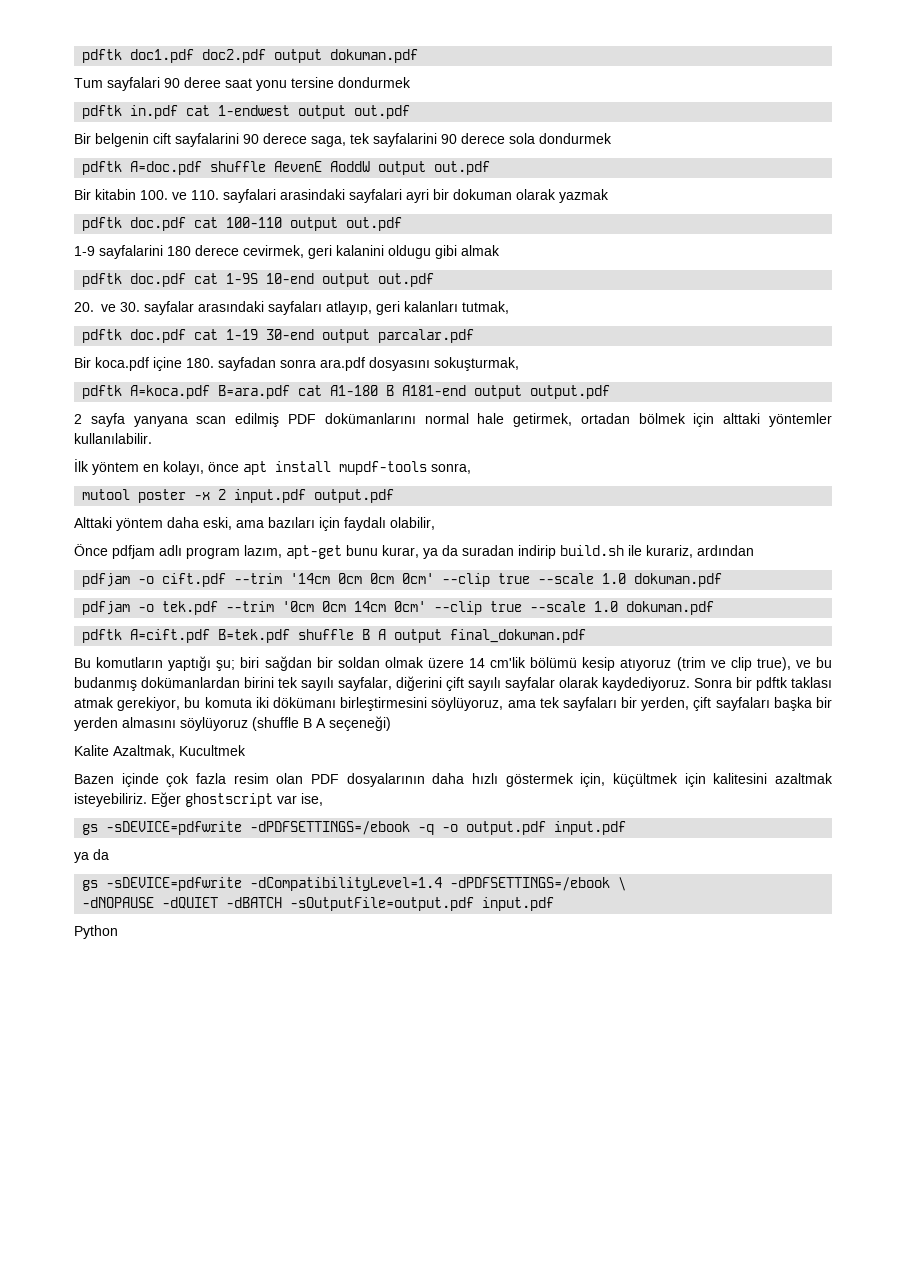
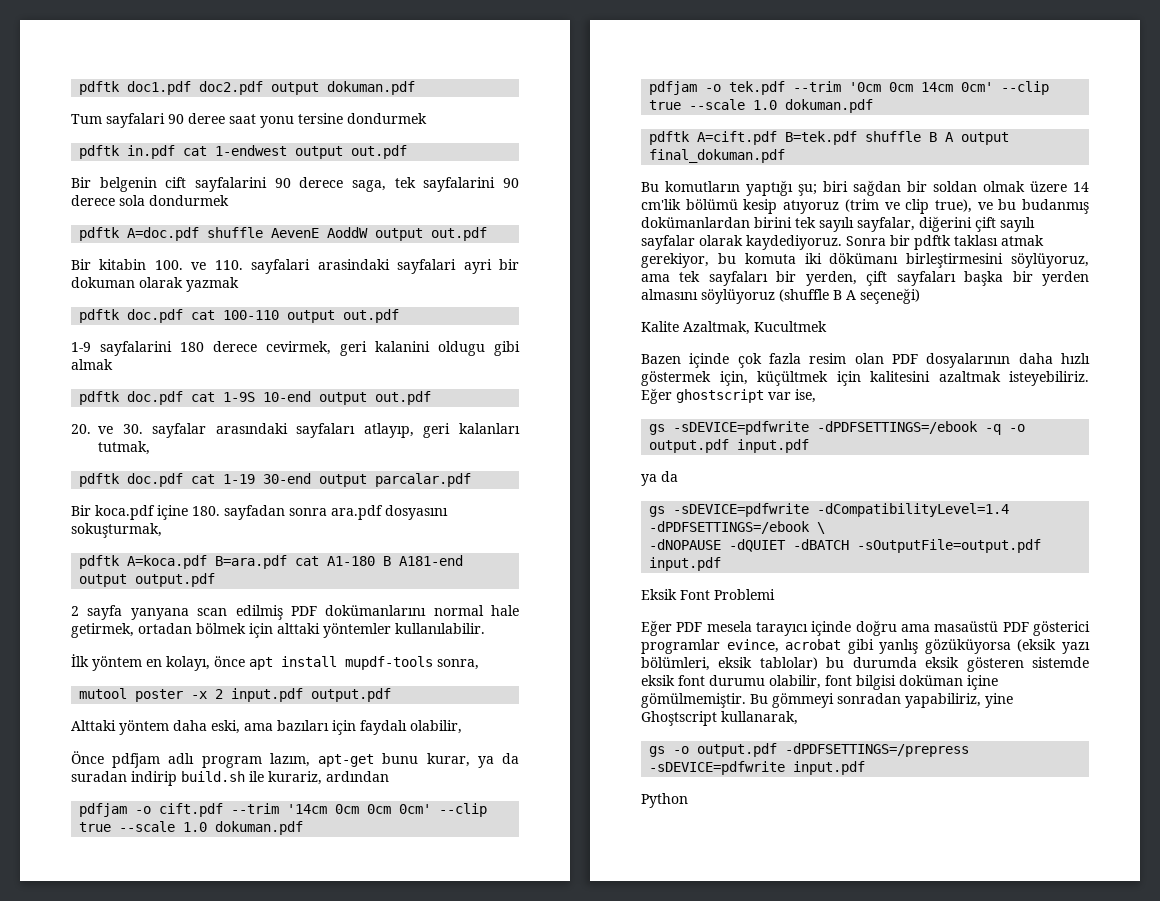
+ Eksik Font Problemi
+ Eğer PDF mesela tarayıcı içinde doğru ama masaüstü PDF gösterici programlar evince, acrobat gibi yanlış gözüküyorsa (eksik yazı bölümleri, eksik tablolar) bu durumda eksik gösteren sistemde eksik font durumu olabilir, font bilgisi doküman içine gömülmemiştir. Bu gömmeyi sonradan yapabiliriz, yine Ghoştscript kullanarak,
+ gs -o output.pdf -dPDFSETTINGS=/prepress -sDEVICE=pdfwrite input.pdf

